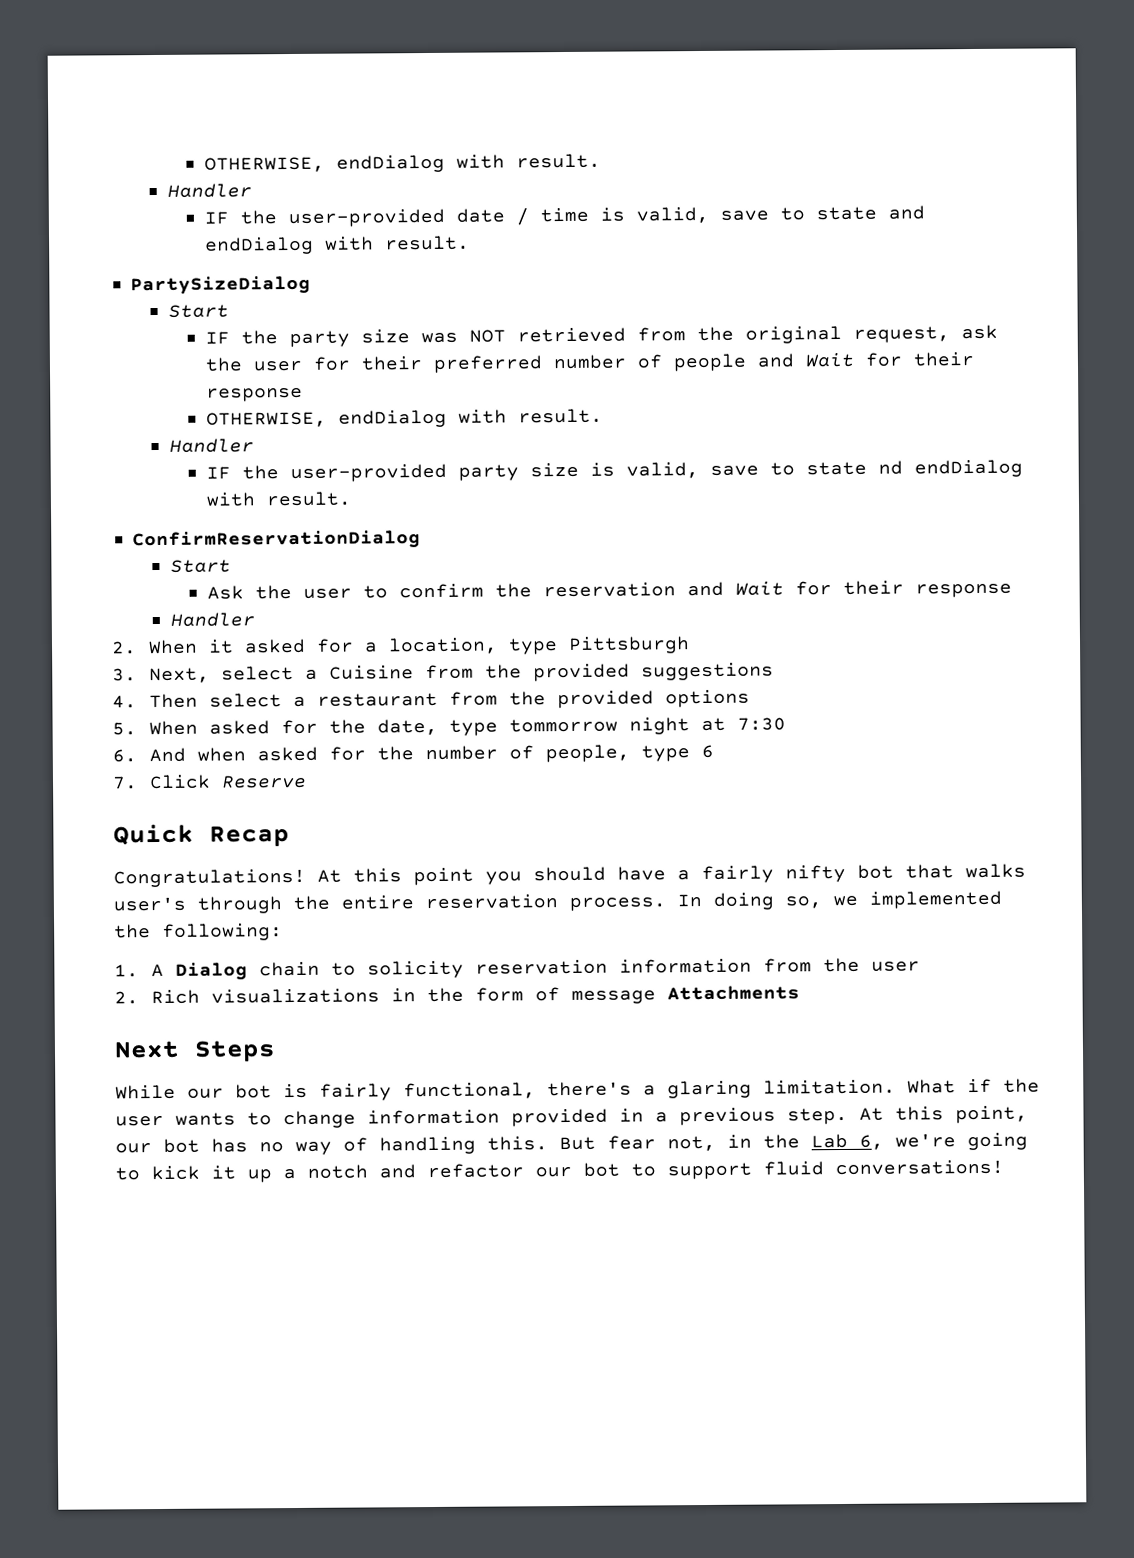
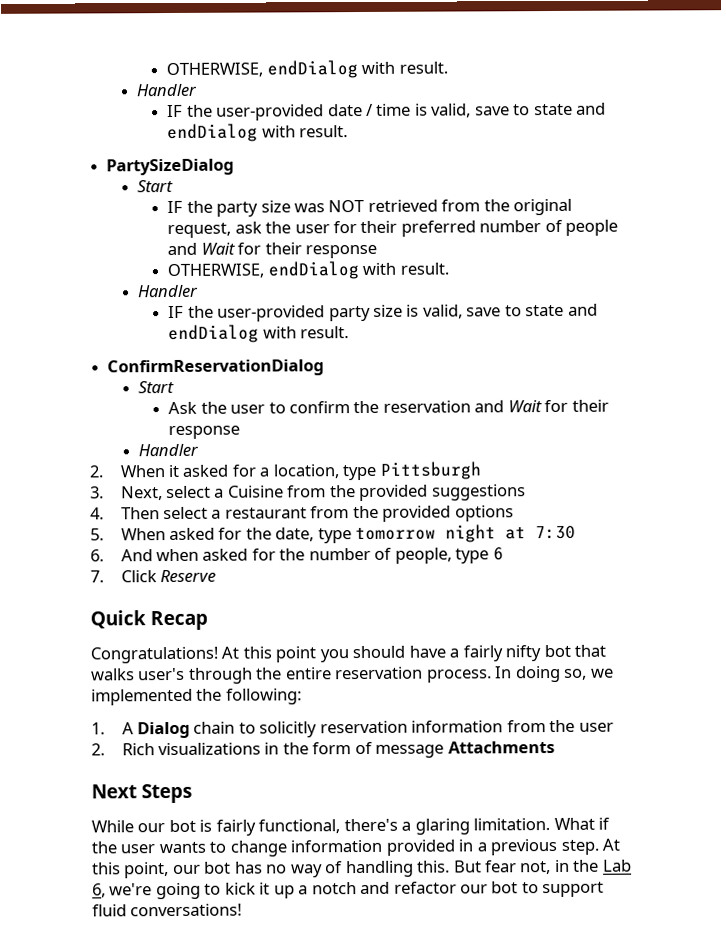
- IF the user-provided party size is valid, save to state nd endDialog with result.
+ IF the user-provided party size is valid, save to state and endDialog with result.
- 5. When asked for the date, type tommorrow night at 7:30
+ 5. When asked for the date, type tomorrow night at 7:30
- 1. A Dialog chain to solicity reservation information from the user
+ 1. A Dialog chain to solicitly reservation information from the user

